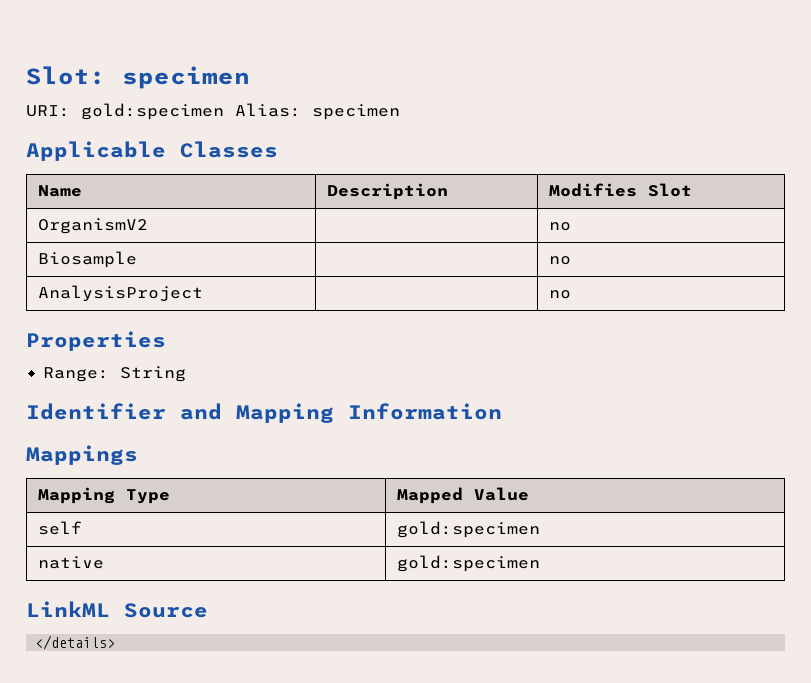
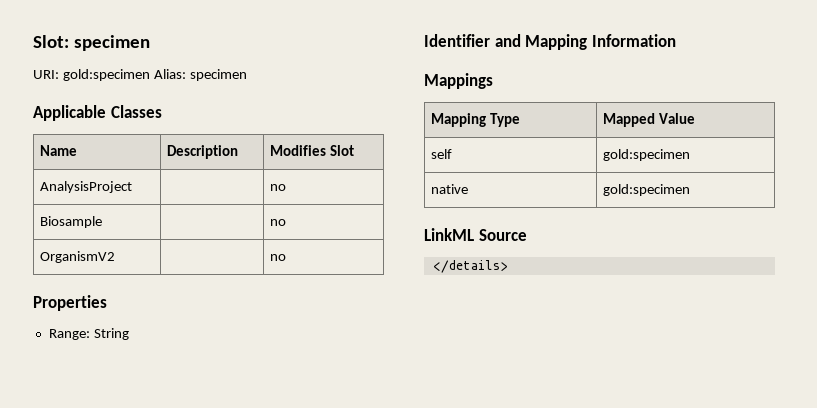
- OrganismV2 | | no
+ AnalysisProject | | no
- AnalysisProject | | no
+ OrganismV2 | | no

